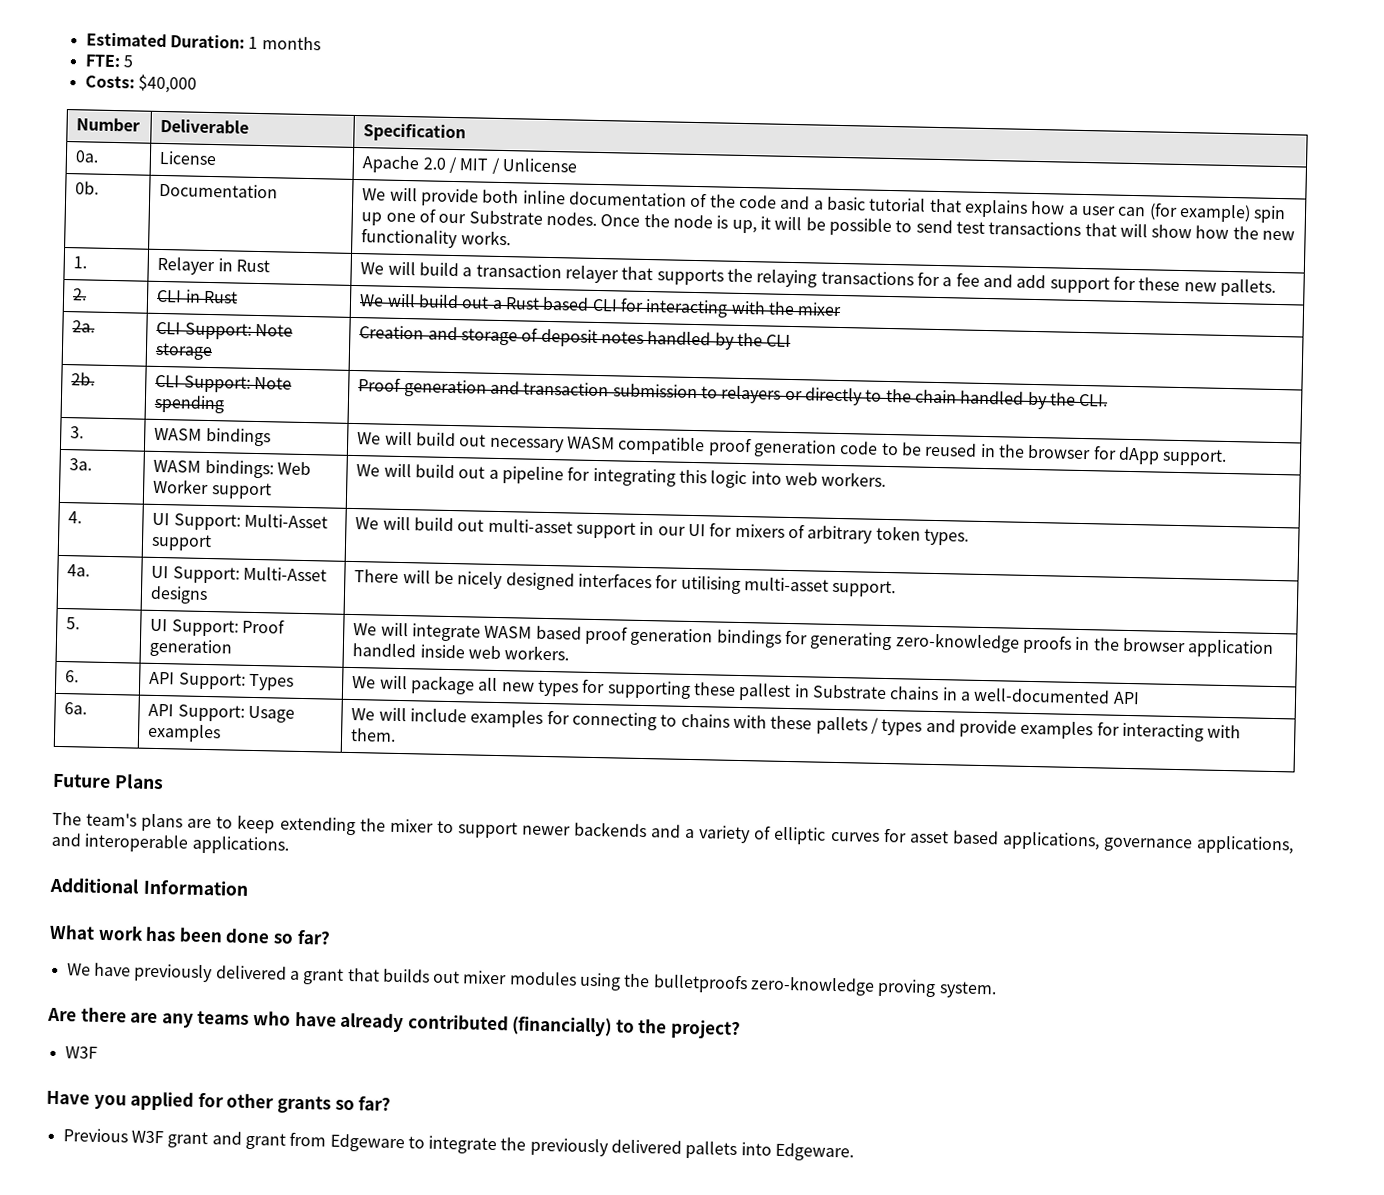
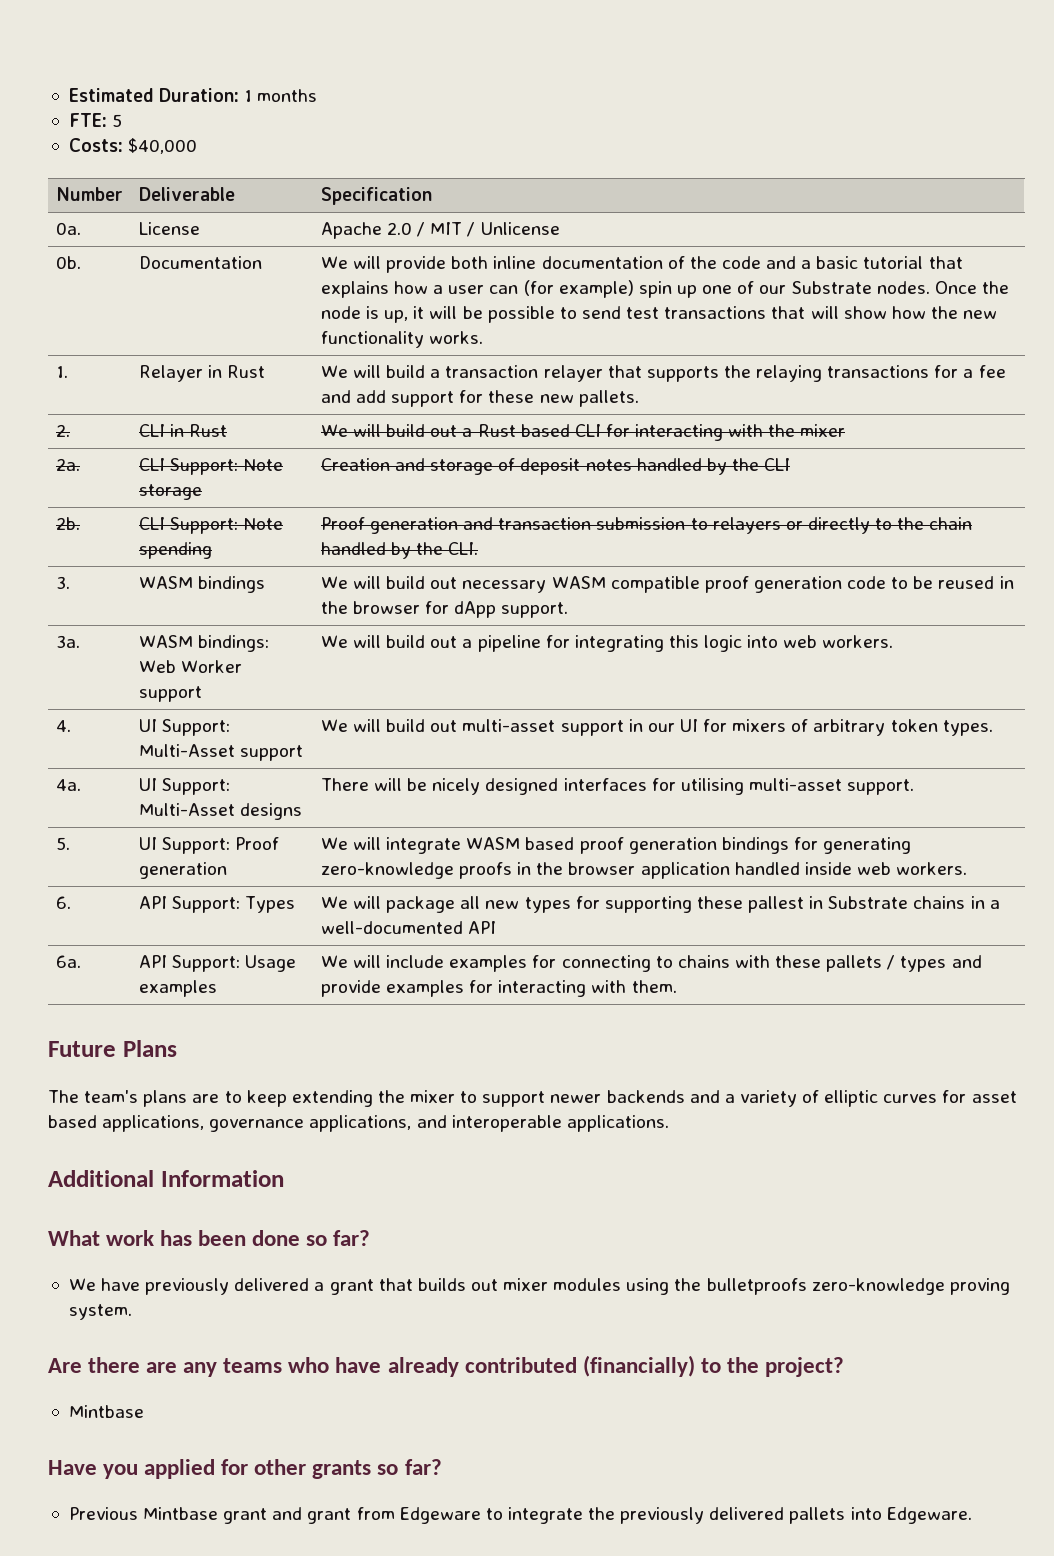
  Are there are any teams who have already contributed (financially) to the project?
- W3F
+ Mintbase
- Previous W3F grant and grant from Edgeware to integrate the previously delivered pallets into Edgeware.
+ Previous Mintbase grant and grant from Edgeware to integrate the previously delivered pallets into Edgeware.

